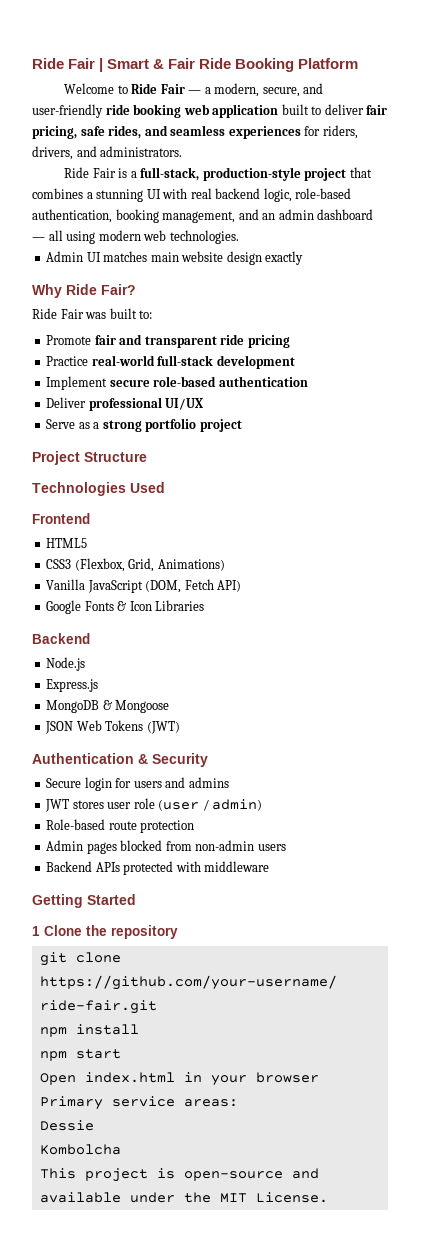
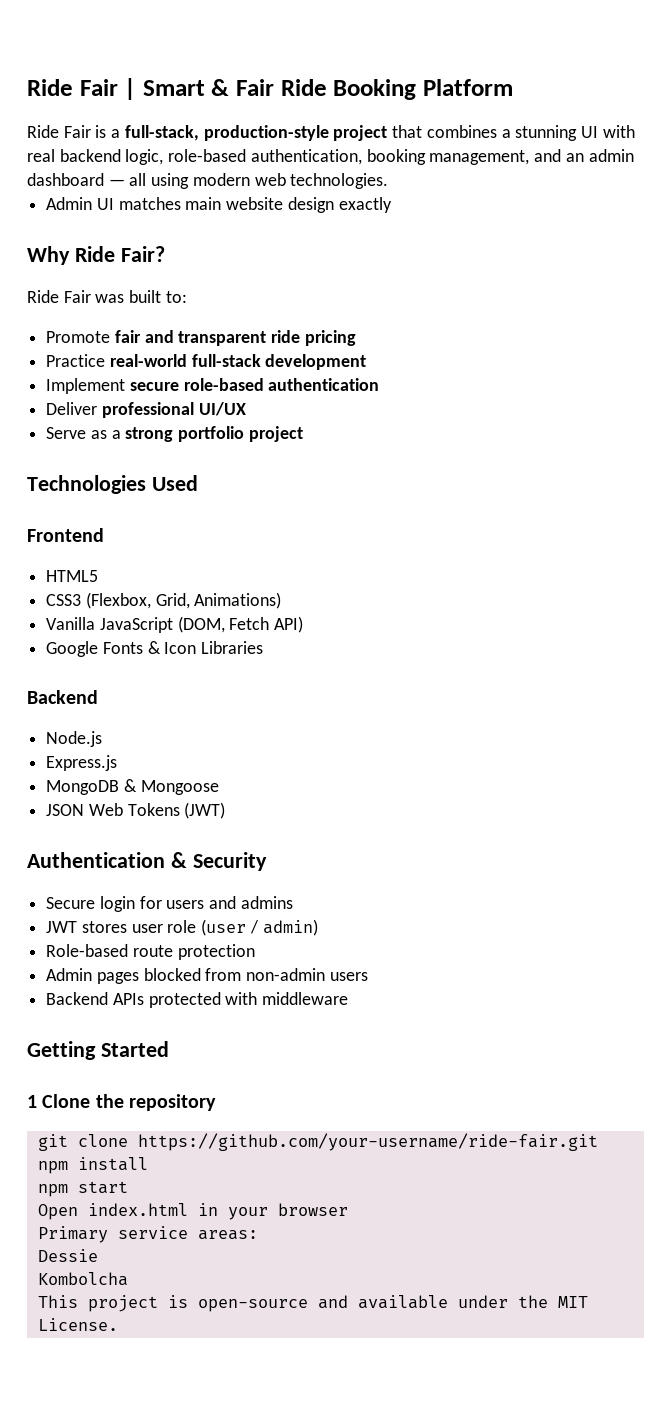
- Welcome to Ride Fair — a modern, secure, and user-friendly ride booking web application built to deliver fair pricing, safe rides, and seamless experiences for riders, drivers, and administrators.
- Project Structure

